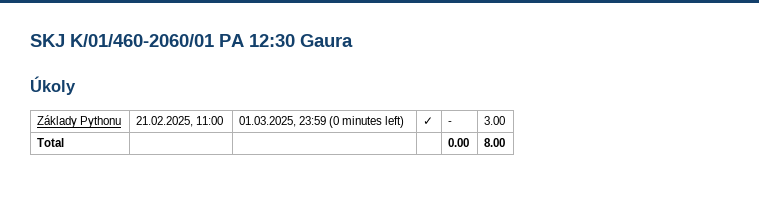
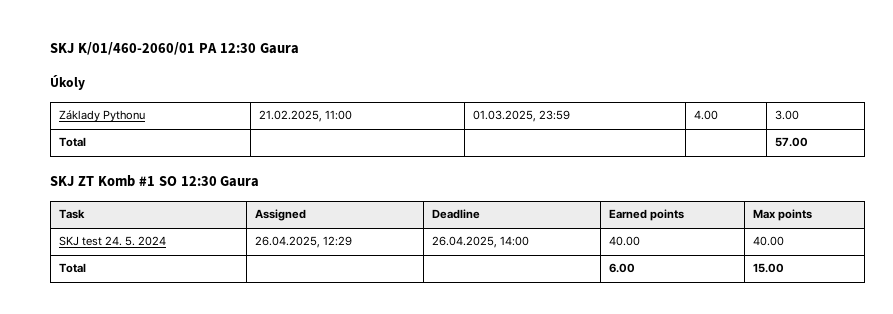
- Základy Pythonu | 21.02.2025, 11:00 | 01.03.2025, 23:59 (0 minutes left) | ✓ | - | 3.00
- Total | | | | 0.00 | 8.00
+ Základy Pythonu | 21.02.2025, 11:00 | 01.03.2025, 23:59 | 4.00 | 3.00
+ Total | | | | 57.00
+ SKJ ZT Komb #1 SO 12:30 Gaura
+ Task | Assigned | Deadline | Earned points | Max points
+ SKJ test 24. 5. 2024 | 26.04.2025, 12:29 | 26.04.2025, 14:00 | 40.00 | 40.00
+ Total | | | 6.00 | 15.00

